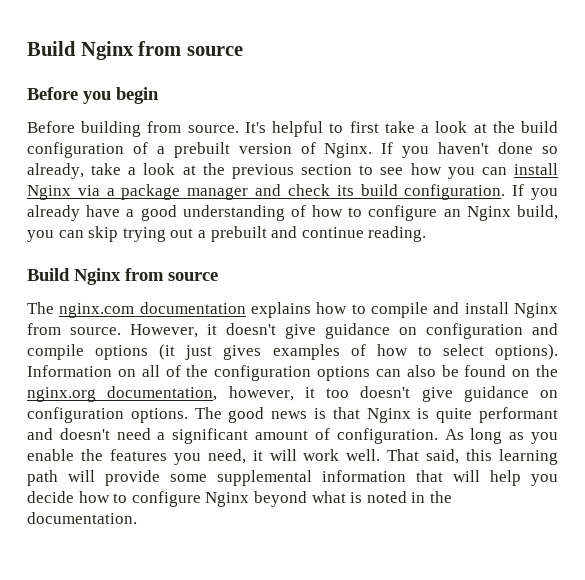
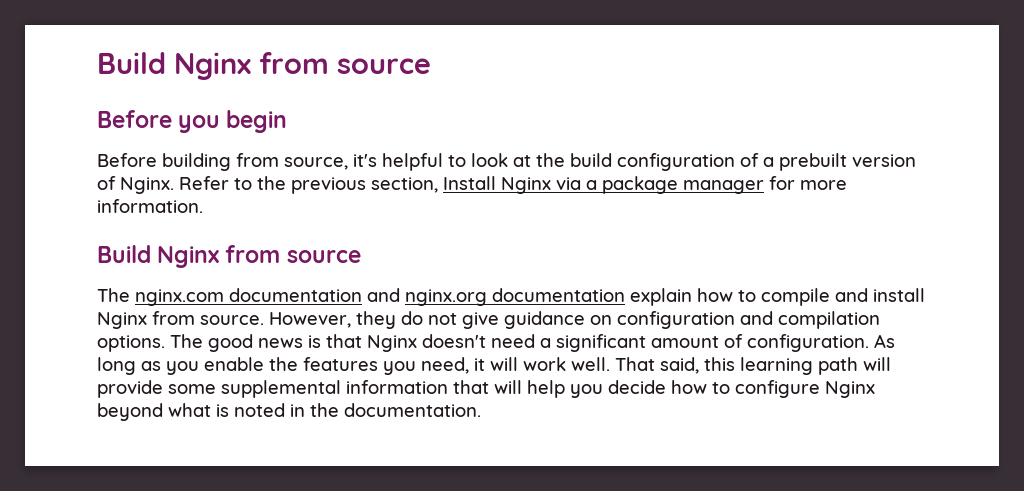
- Before building from source. It's helpful to first take a look at the build configuration of a prebuilt version of Nginx.
+ Before building from source, it's helpful to look at the build configuration of a prebuilt version of Nginx.
- If you haven't done so already, take a look at the previous section to see how you can install Nginx via a package manager and check its build configuration. If you already have a good understanding of how to configure an Nginx build, you can skip trying out a prebuilt and continue reading.
+ Refer to the previous section, Install Nginx via a package manager for more information.
- The nginx.com documentation explains how to compile and install Nginx from source.
+ The nginx.com documentation and nginx.org documentation explain how to compile and install Nginx from source.
- However, it doesn't give guidance on configuration and compile options (it just gives examples of how to select options). Information on all of the configuration options can also be found on the nginx.org documentation, however, it too doesn't give guidance on configuration options.
+ However, they do not give guidance on configuration and compilation options.
- The good news is that Nginx is quite performant and doesn't need a significant amount of configuration.
+ The good news is that Nginx doesn't need a significant amount of configuration.

